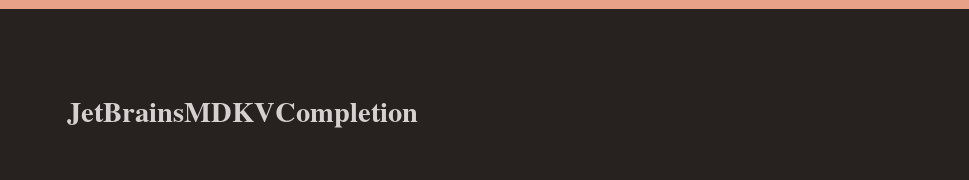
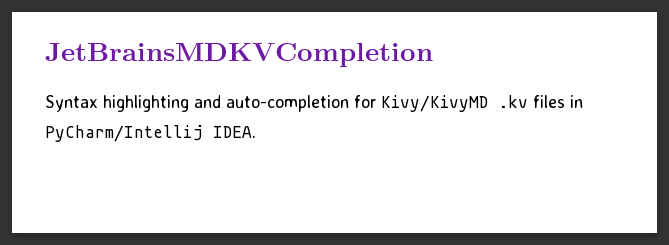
+ Syntax highlighting and auto-completion for Kivy/KivyMD .kv files in PyCharm/Intellij IDEA.

